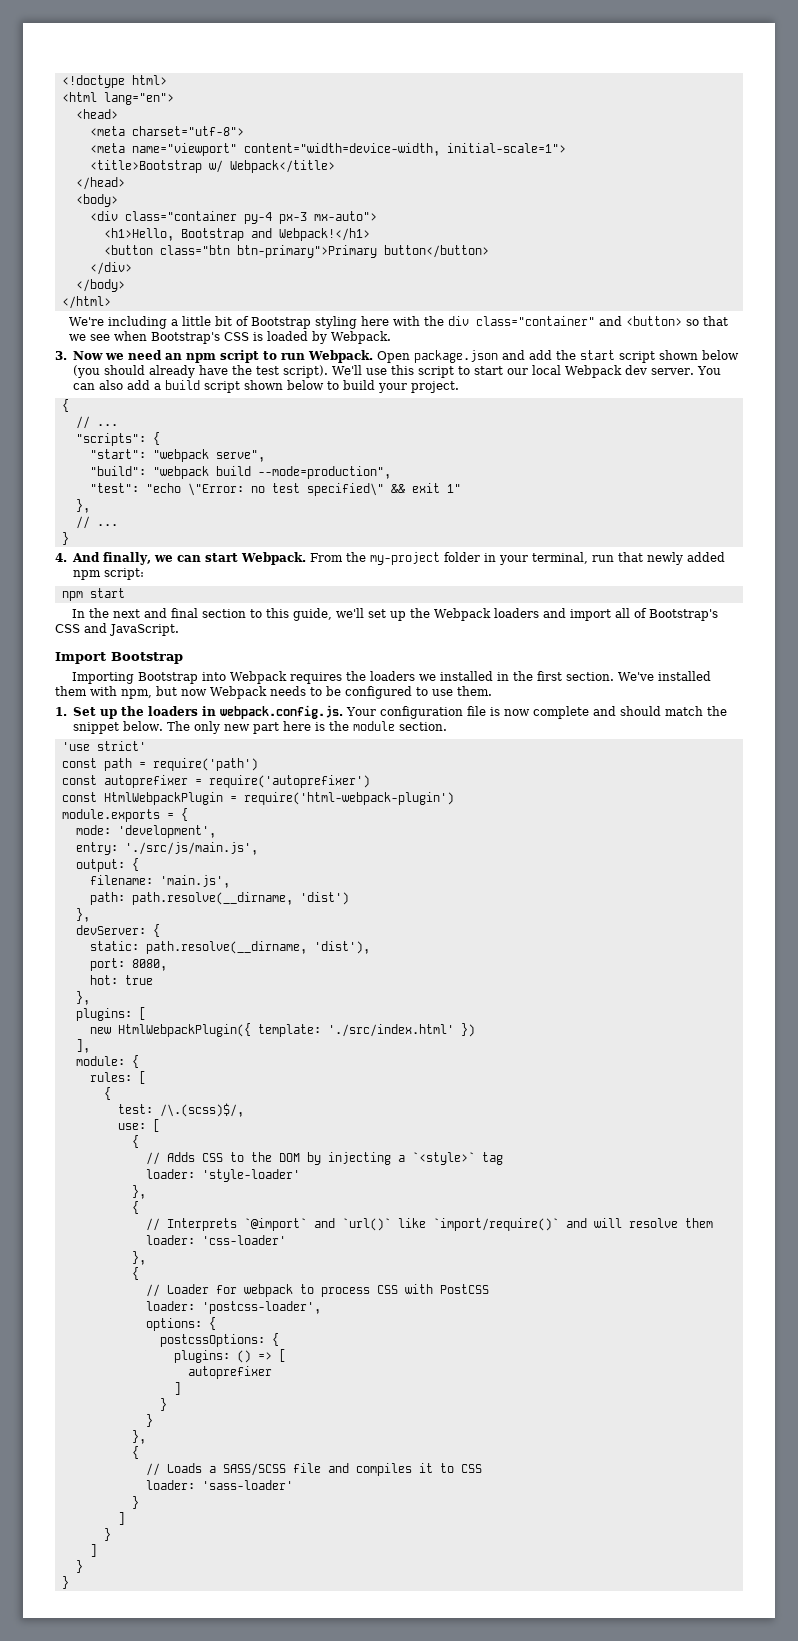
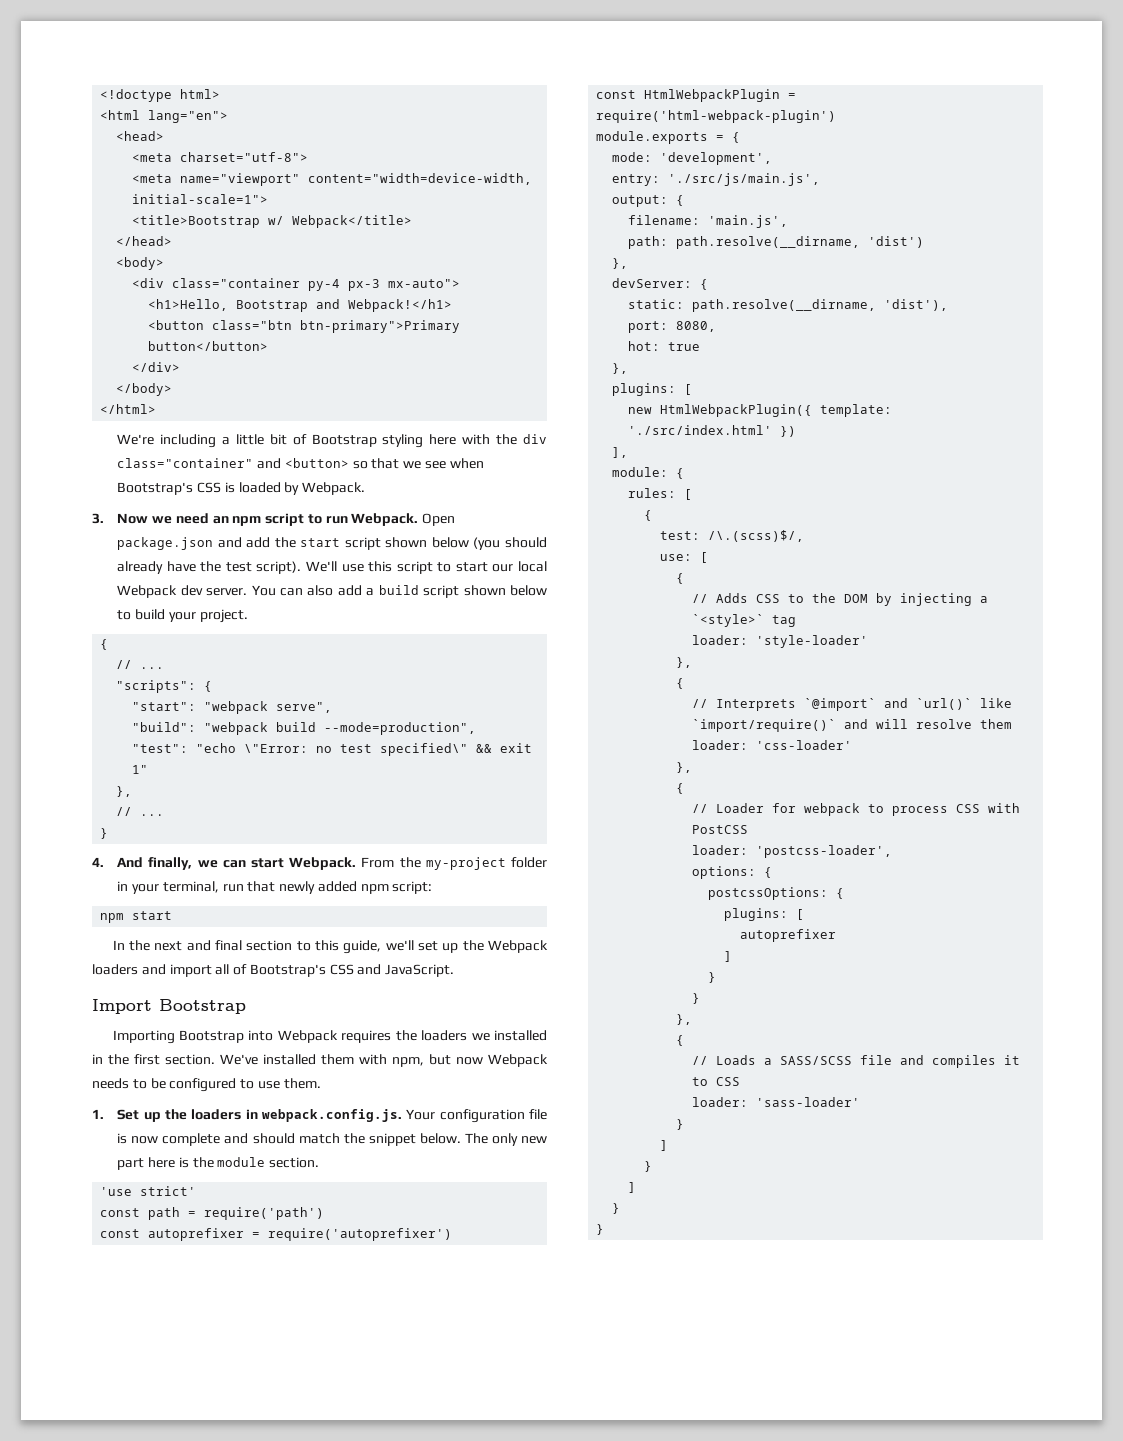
  postcssOptions: {
- plugins: () => [
+ plugins: [

